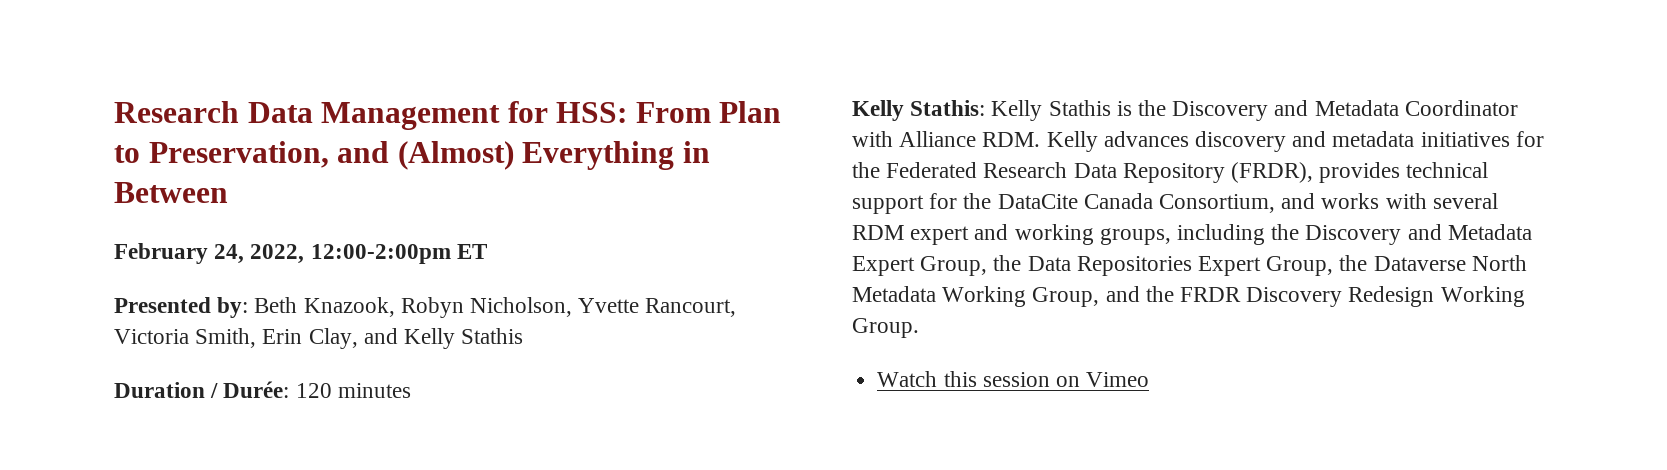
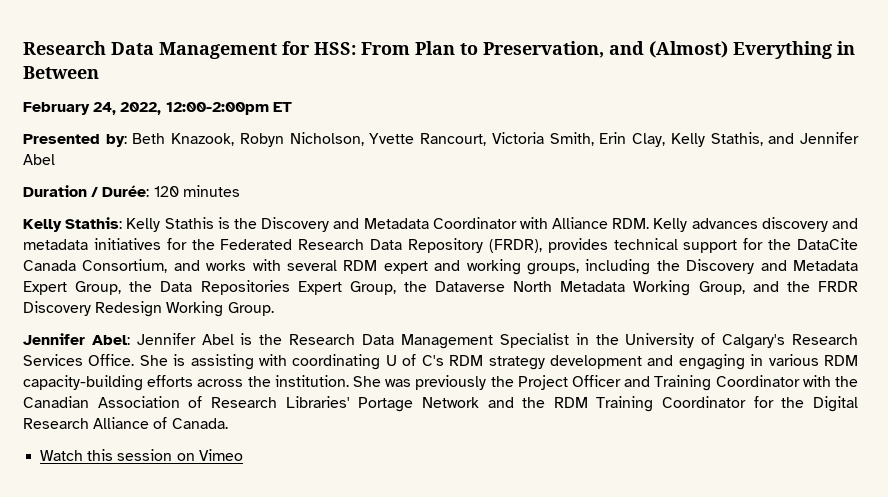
- Presented by: Beth Knazook, Robyn Nicholson, Yvette Rancourt, Victoria Smith, Erin Clay, and Kelly Stathis
+ Presented by: Beth Knazook, Robyn Nicholson, Yvette Rancourt, Victoria Smith, Erin Clay, Kelly Stathis, and Jennifer Abel
+ Jennifer Abel: Jennifer Abel is the Research Data Management Specialist in the University of Calgary's Research Services Office. She is assisting with coordinating U of C's RDM strategy development and engaging in various RDM capacity-building efforts across the institution. She was previously the Project Officer and Training Coordinator with the Canadian Association of Research Libraries' Portage Network and the RDM Training Coordinator for the Digital Research Alliance of Canada.

